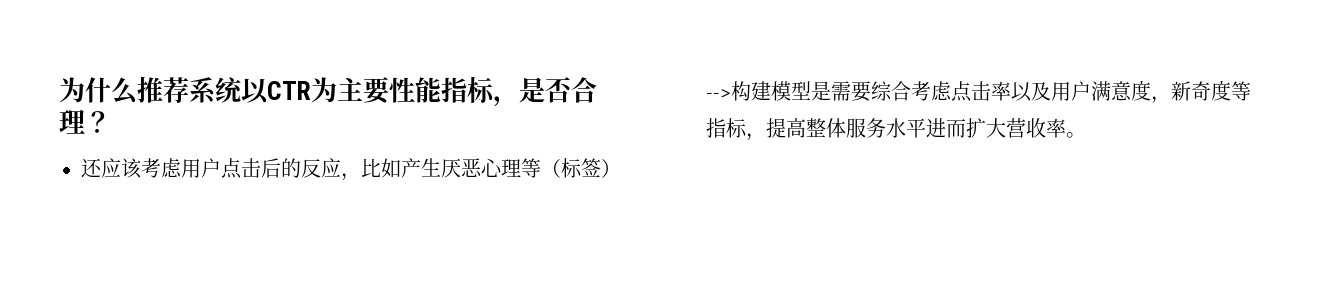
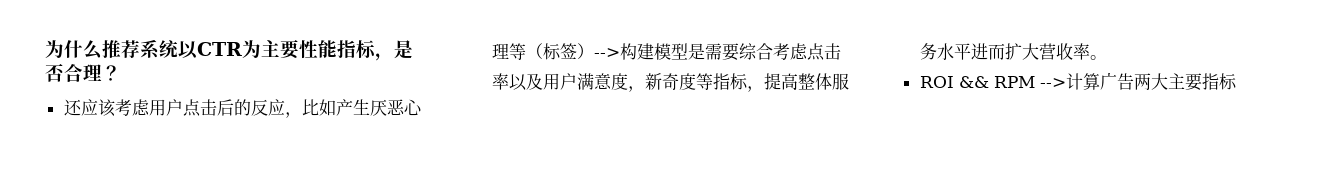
+ ROI && RPM -->计算广告两大主要指标

